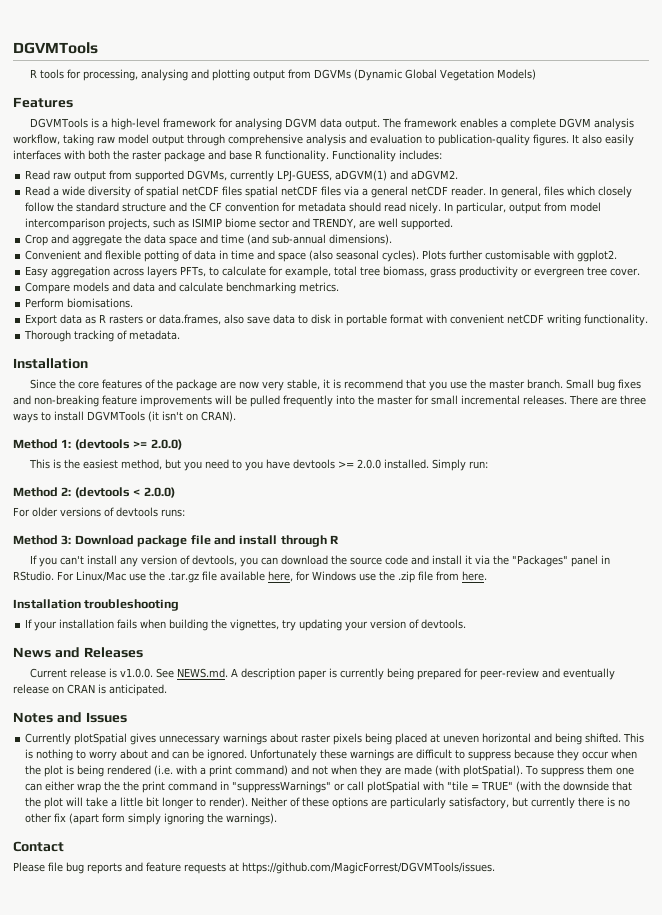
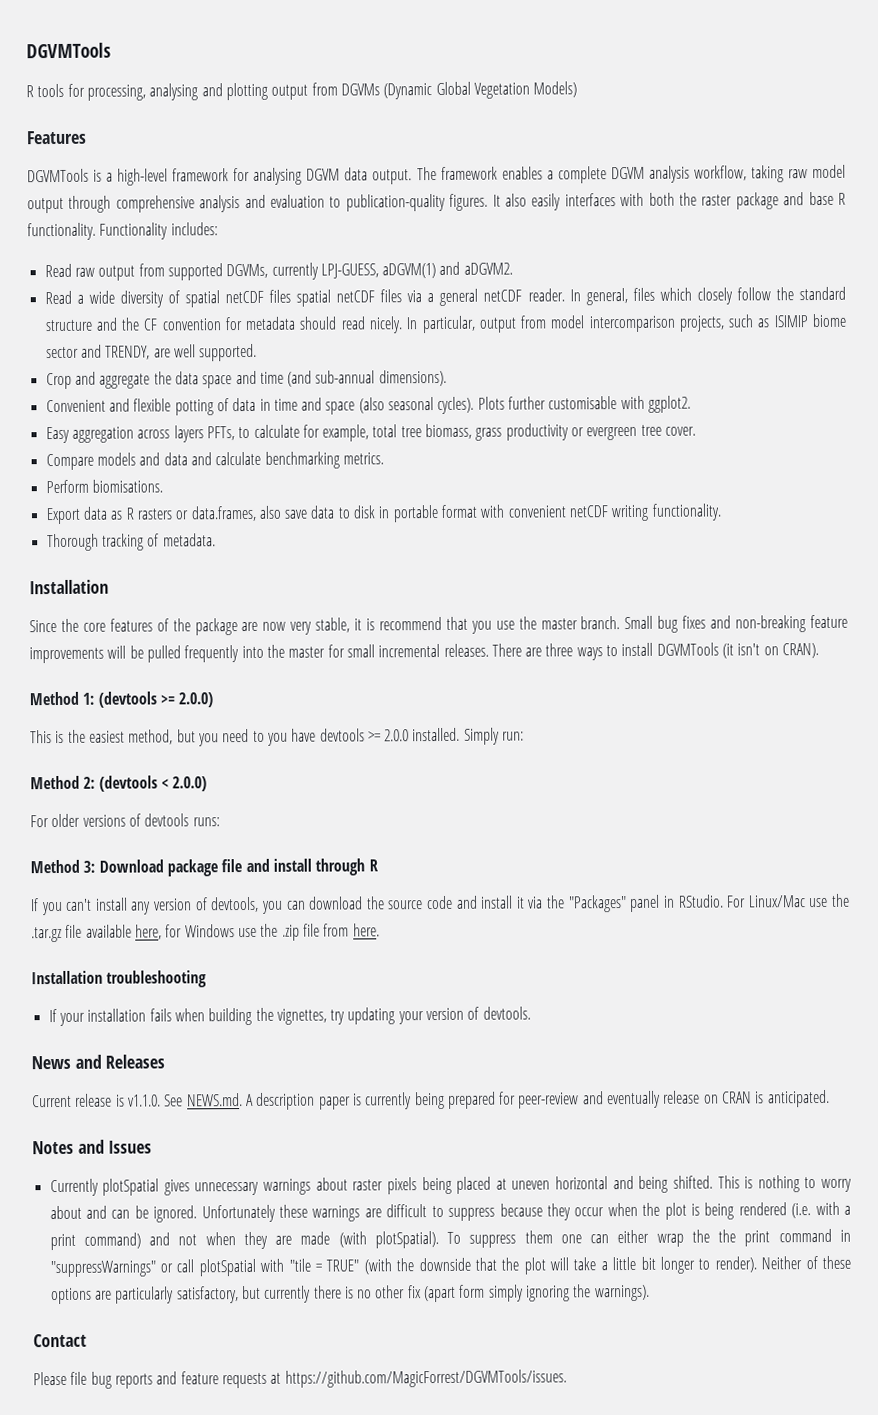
- Current release is v1.0.0. See NEWS.md. A description paper is currently being prepared for peer-review and eventually release on CRAN is anticipated.
+ Current release is v1.1.0. See NEWS.md. A description paper is currently being prepared for peer-review and eventually release on CRAN is anticipated.

